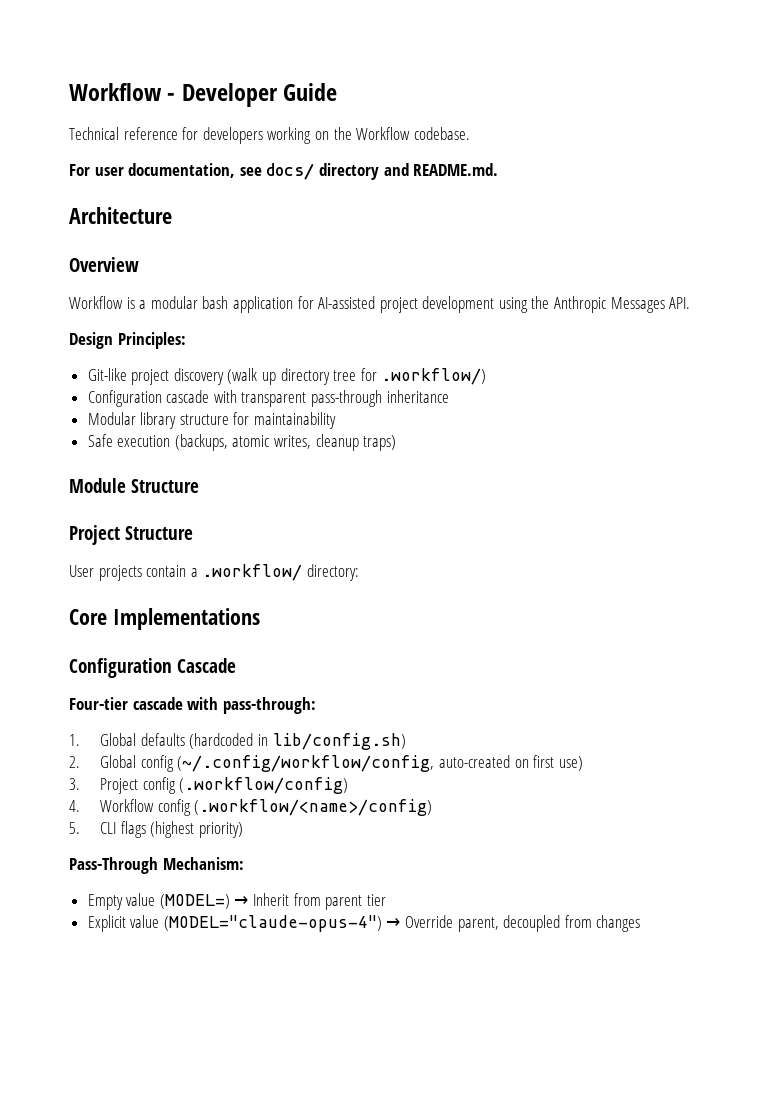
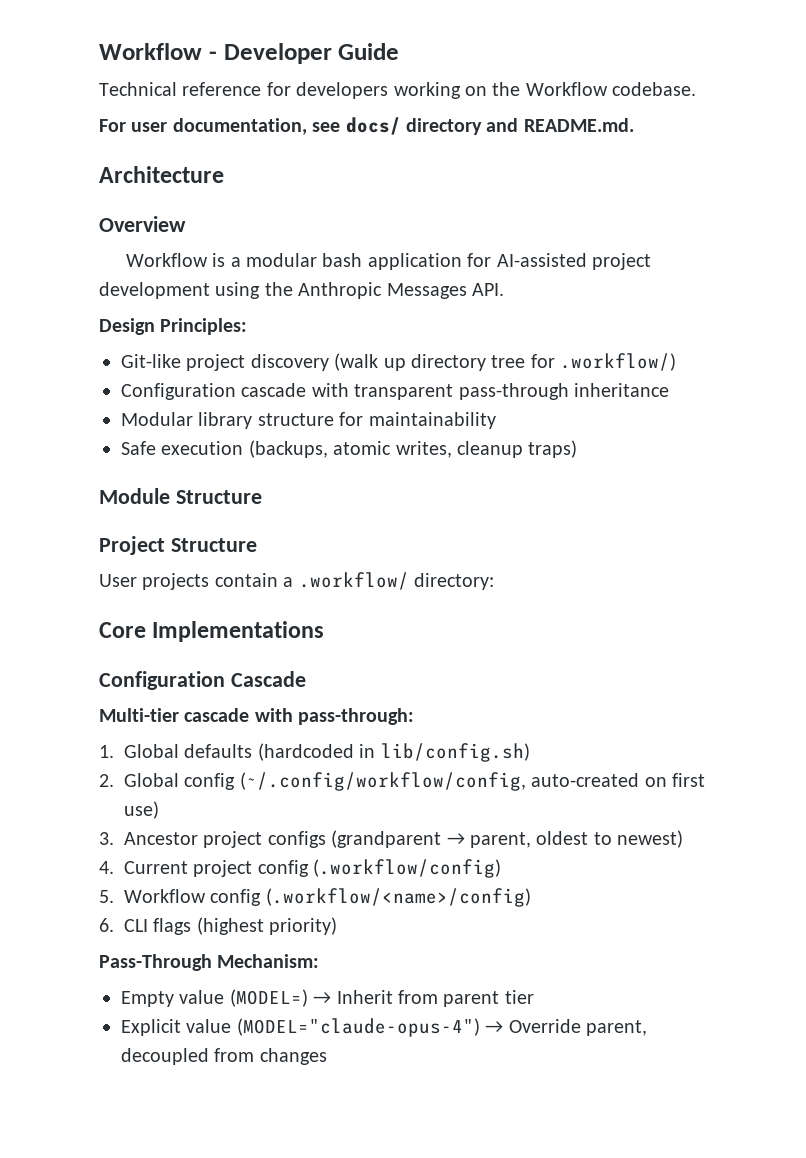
- Four-tier cascade with pass-through:
+ Multi-tier cascade with pass-through:
- 3. Project config (.workflow/config)
+ 3. Ancestor project configs (grandparent → parent, oldest to newest)
+ 4. Current project config (.workflow/config)
- 4. Workflow config (.workflow/<name>/config)
+ 5. Workflow config (.workflow/<name>/config)
- 5. CLI flags (highest priority)
+ 6. CLI flags (highest priority)

